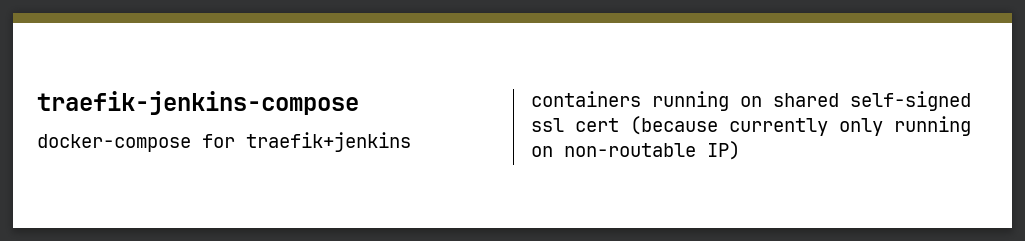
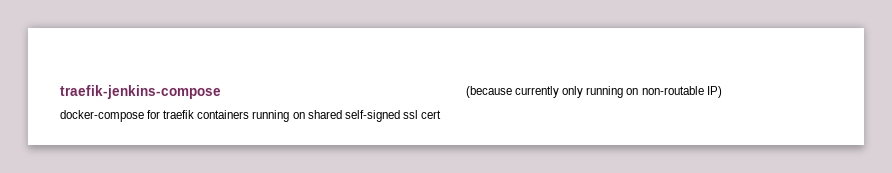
- docker-compose for traefik+jenkins containers running on shared self-signed ssl cert (because currently only running on non-routable IP)
+ docker-compose for traefik containers running on shared self-signed ssl cert (because currently only running on non-routable IP)

